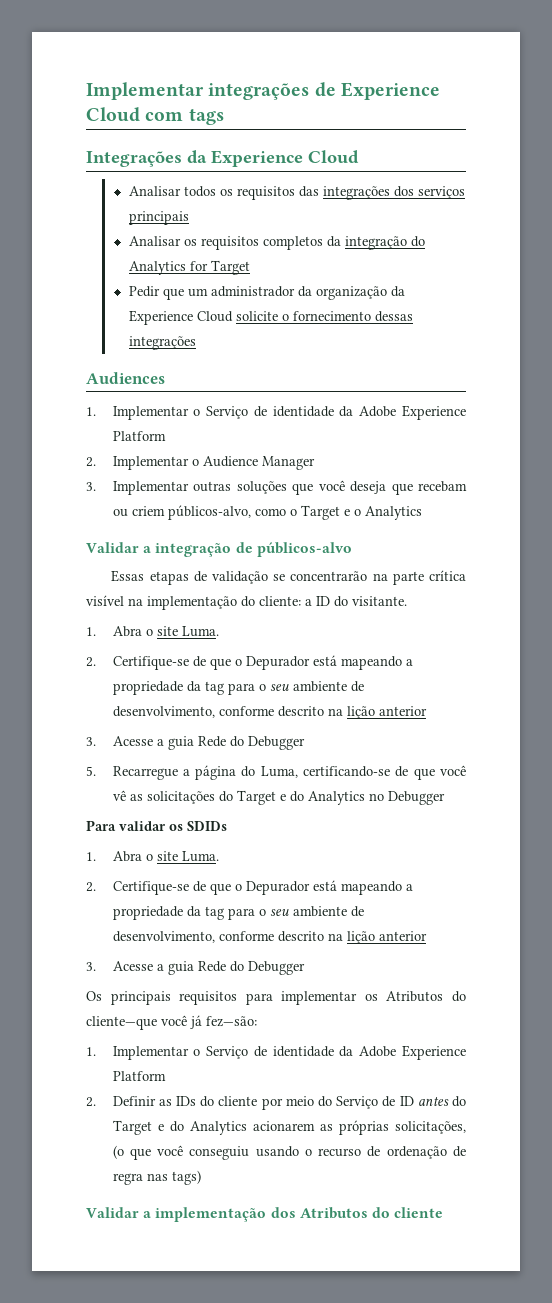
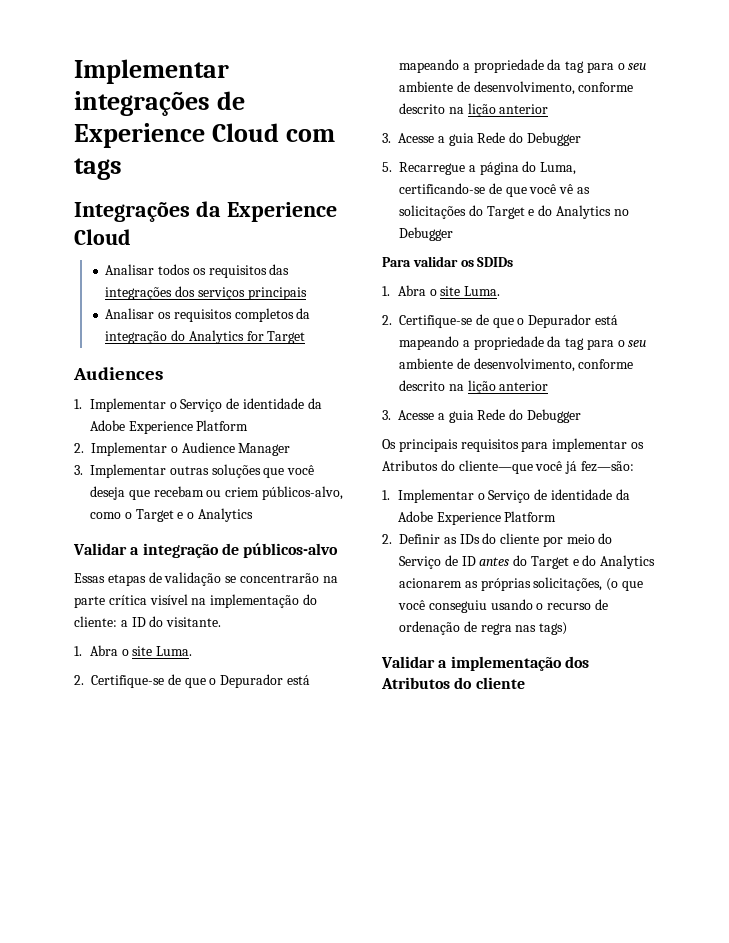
- Pedir que um administrador da organização da Experience Cloud solicite o fornecimento dessas integrações

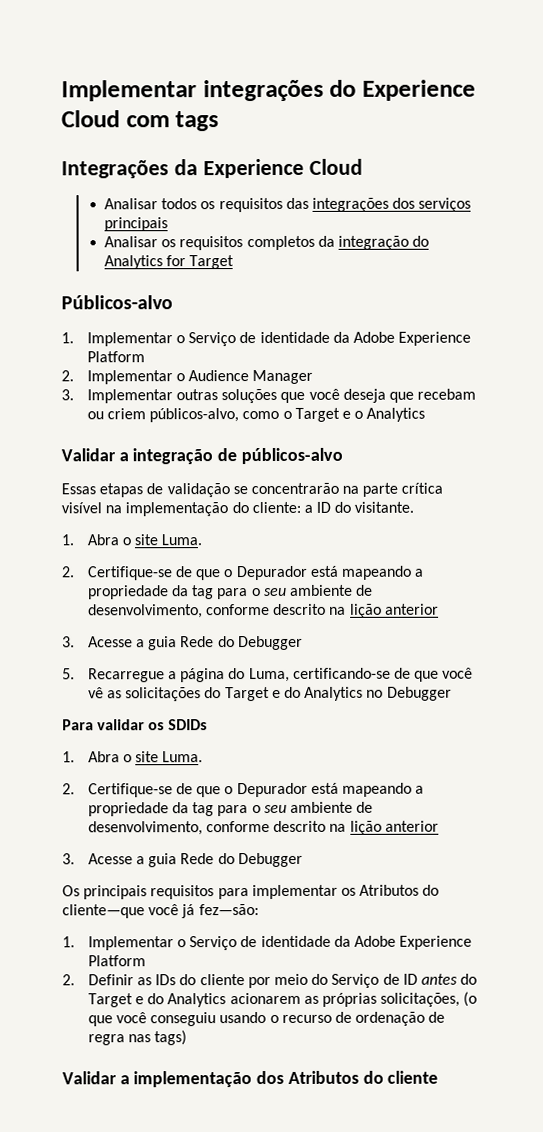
- Implementar integrações de Experience Cloud com tags
+ Implementar integrações do Experience Cloud com tags
- Audiences
+ Públicos-alvo

